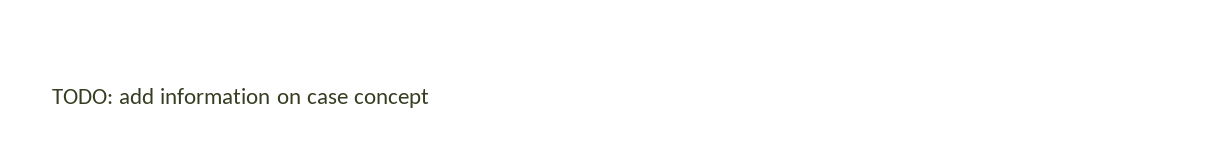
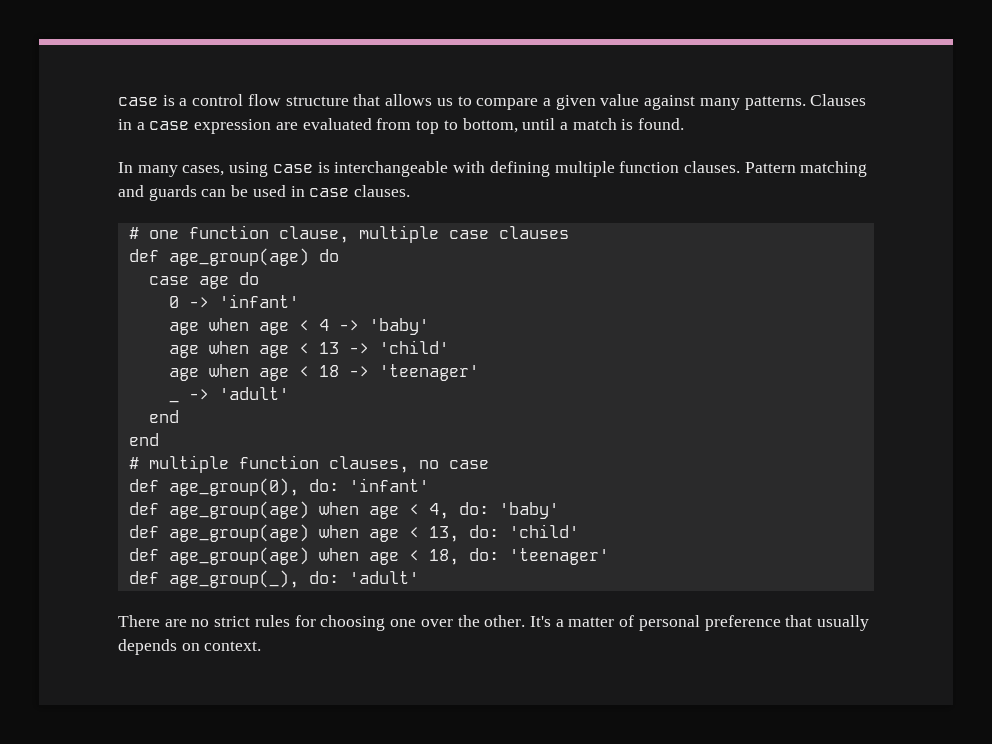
- TODO: add information on case concept
+ case is a control flow structure that allows us to compare a given value against many patterns. Clauses in a case expression are evaluated from top to bottom, until a match is found.
+ In many cases, using case is interchangeable with defining multiple function clauses. Pattern matching and guards can be used in case clauses.
+ # one function clause, multiple case clauses
+ def age_group(age) do
+ case age do
+ 0 -> 'infant'
+ age when age < 4 -> 'baby'
+ age when age < 13 -> 'child'
+ age when age < 18 -> 'teenager'
+ _ -> 'adult'
+ end
+ end
+ # multiple function clauses, no case
+ def age_group(0), do: 'infant'
+ def age_group(age) when age < 4, do: 'baby'
+ def age_group(age) when age < 13, do: 'child'
+ def age_group(age) when age < 18, do: 'teenager'
+ def age_group(_), do: 'adult'
+ There are no strict rules for choosing one over the other. It's a matter of personal preference that usually depends on context.

